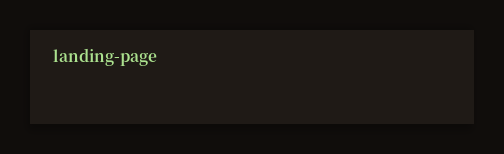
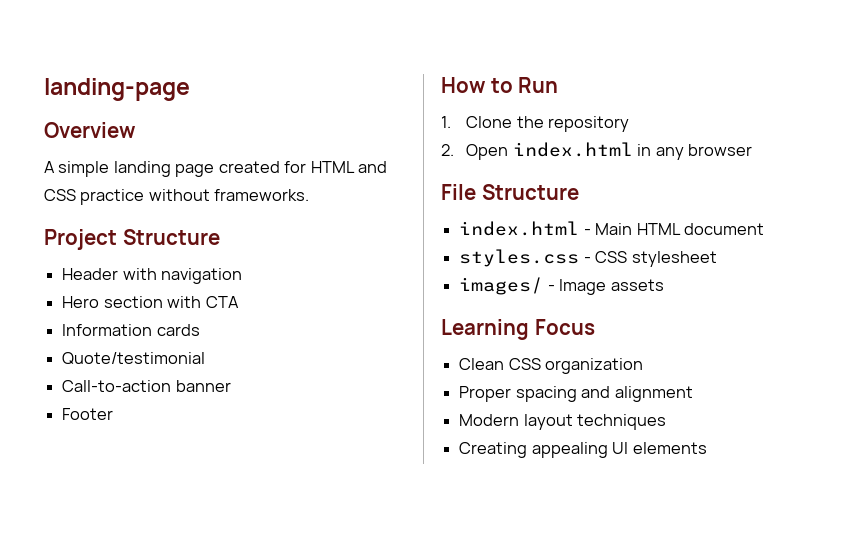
+ Overview
+ A simple landing page created for HTML and CSS practice without frameworks.
+ Project Structure
+ Header with navigation
+ Hero section with CTA
+ Information cards
+ Quote/testimonial
+ Call-to-action banner
+ Footer
+ How to Run
+ 1. Clone the repository
+ 2. Open index.html in any browser
+ File Structure
+ index.html - Main HTML document
+ styles.css - CSS stylesheet
+ images/ - Image assets
+ Learning Focus
+ Clean CSS organization
+ Proper spacing and alignment
+ Modern layout techniques
+ Creating appealing UI elements

